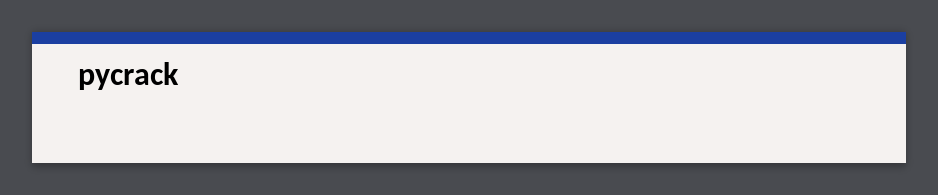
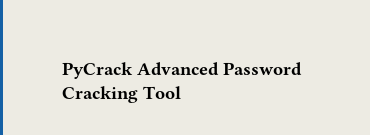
- pycrack
+ PyCrack Advanced Password Cracking Tool

